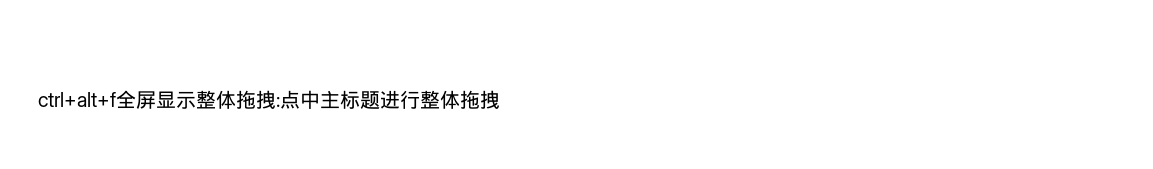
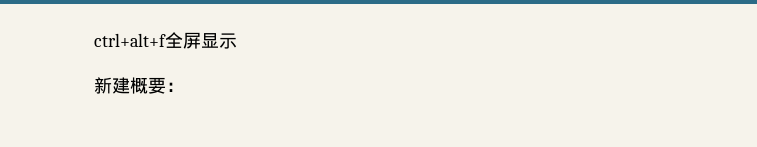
- ctrl+alt+f全屏显示整体拖拽:点中主标题进行整体拖拽
+ ctrl+alt+f全屏显示
+ 新建概要：

